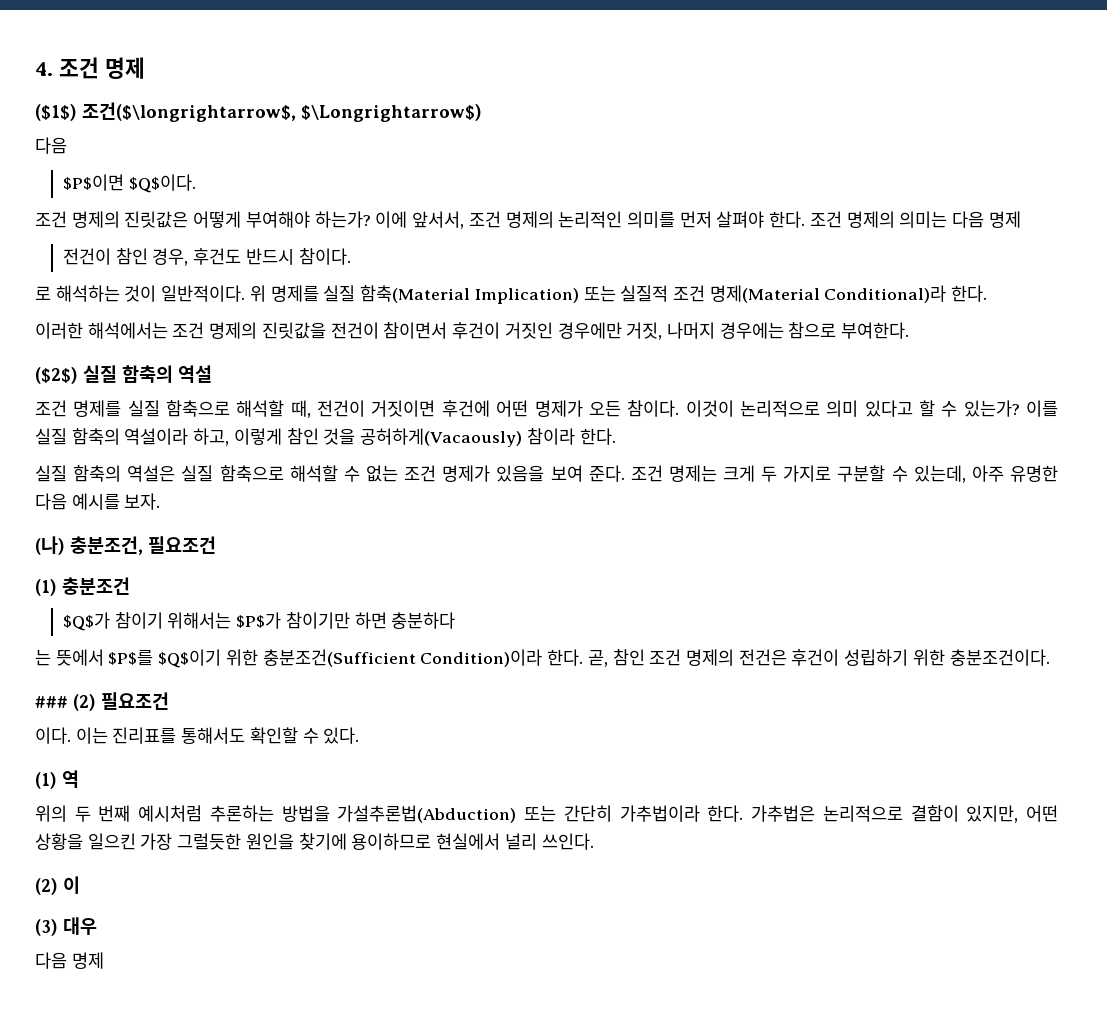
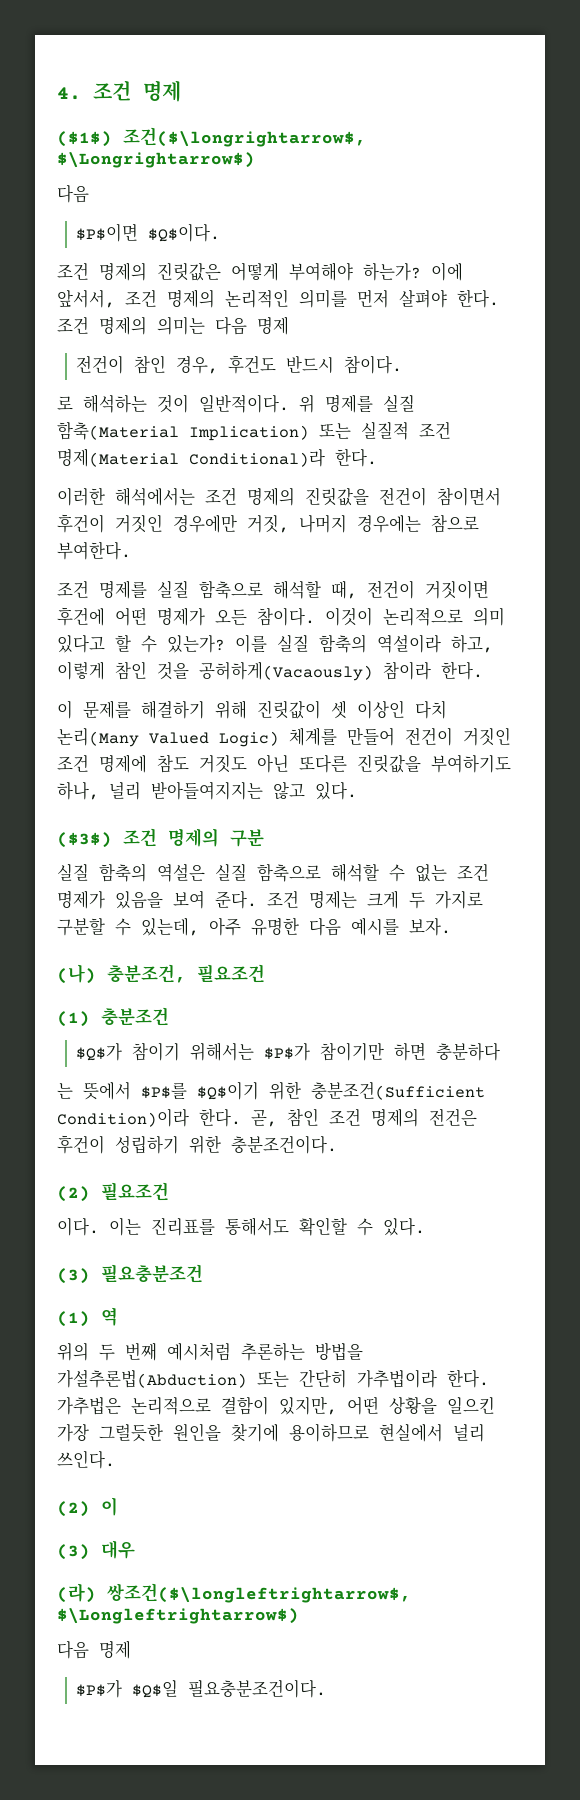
- ($2$) 실질 함축의 역설
+ 이 문제를 해결하기 위해 진릿값이 셋 이상인 다치 논리(Many Valued Logic) 체계를 만들어 전건이 거짓인 조건 명제에 참도 거짓도 아닌 또다른 진릿값을 부여하기도 하나, 널리 받아들여지지는 않고 있다.
+ ($3$) 조건 명제의 구분
- ### (2) 필요조건
+ (2) 필요조건
+ (3) 필요충분조건
  (3) 대우
+ (라) 쌍조건($\longleftrightarrow$, $\Longleftrightarrow$)
  다음 명제
+ $P$가 $Q$일 필요충분조건이다.

